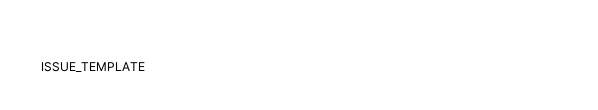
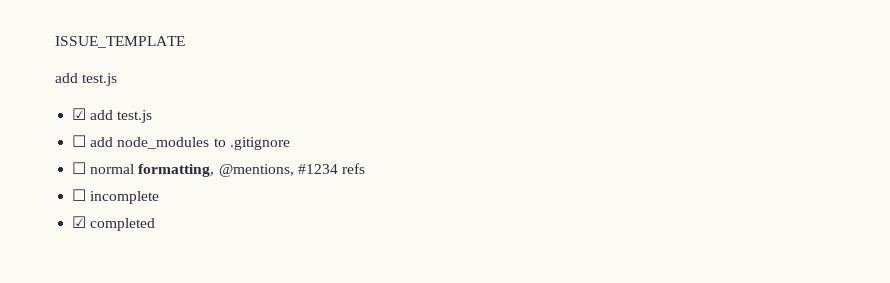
  ISSUE_TEMPLATE
+ add test.js
+ ☑ add test.js
+ ☐ add node_modules to .gitignore
+ ☐ normal formatting, @mentions, #1234 refs
+ ☐ incomplete
+ ☑ completed

